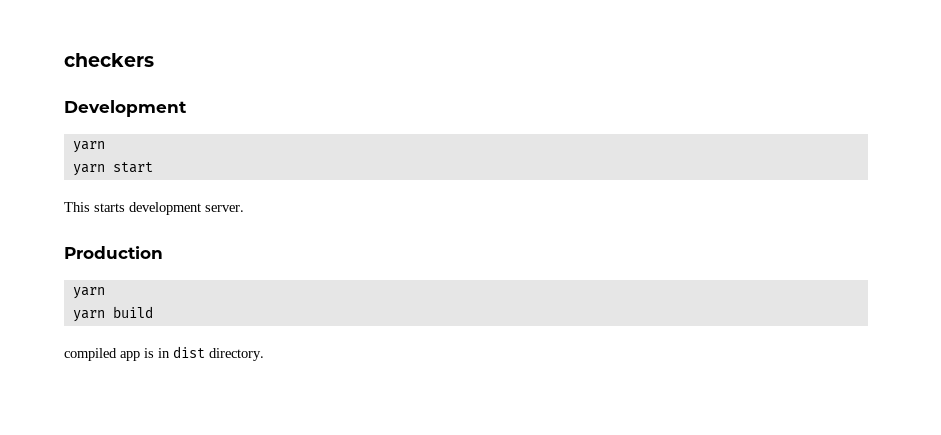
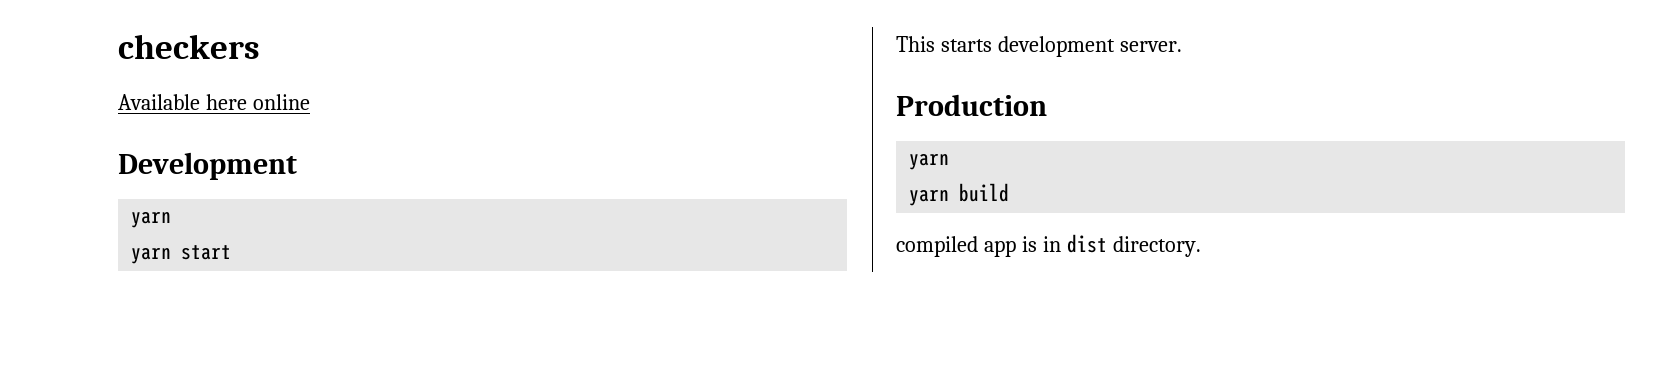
+ Available here online

